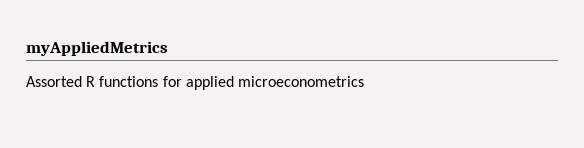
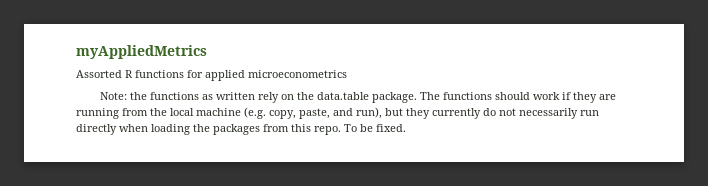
+ Note: the functions as written rely on the data.table package. The functions should work if they are running from the local machine (e.g. copy, paste, and run), but they currently do not necessarily run directly when loading the packages from this repo. To be fixed.

